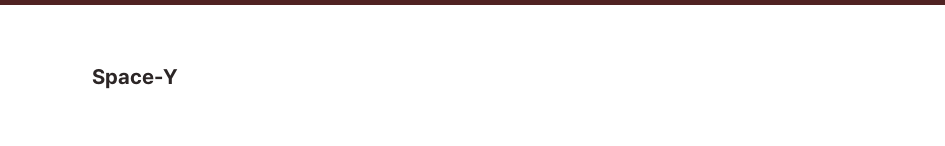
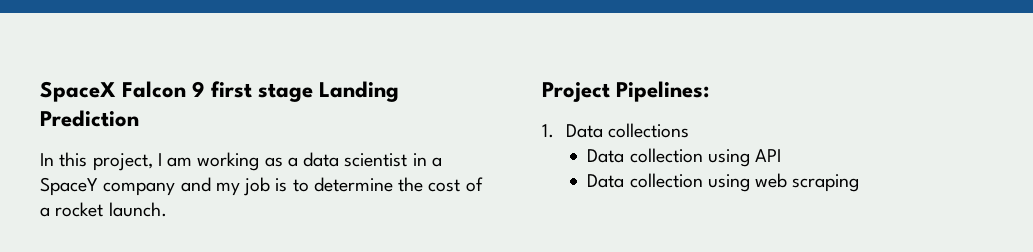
- Space-Y
+ SpaceX Falcon 9 first stage Landing Prediction
+ In this project, I am working as a data scientist in a SpaceY company and my job is to determine the cost of a rocket launch.
+ Project Pipelines:
+ 1. Data collections
+ Data collection using API
+ Data collection using web scraping

